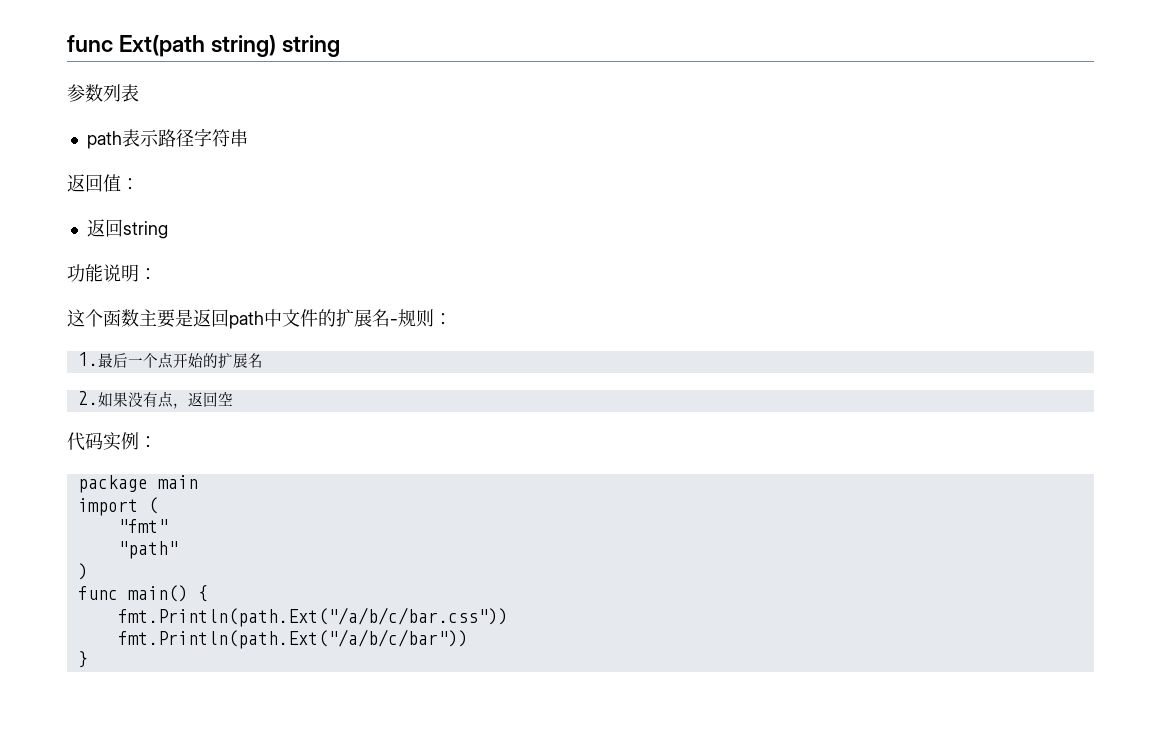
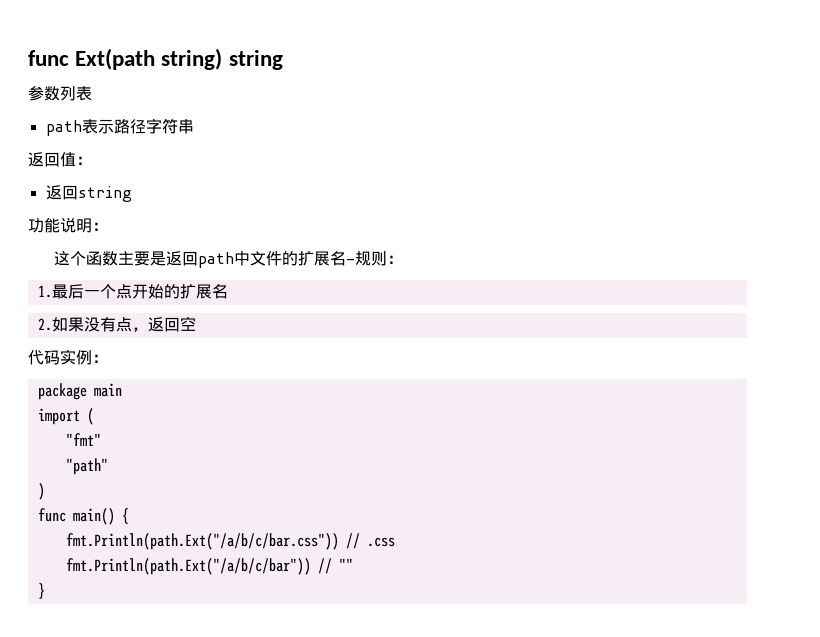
- fmt.Println(path.Ext("/a/b/c/bar.css"))
+ fmt.Println(path.Ext("/a/b/c/bar.css")) // .css
- fmt.Println(path.Ext("/a/b/c/bar"))
+ fmt.Println(path.Ext("/a/b/c/bar")) // ""

